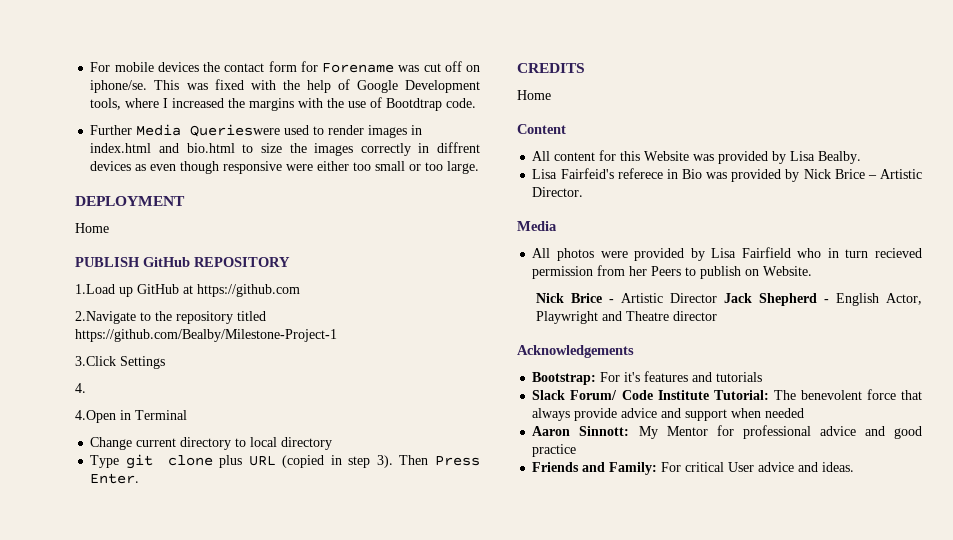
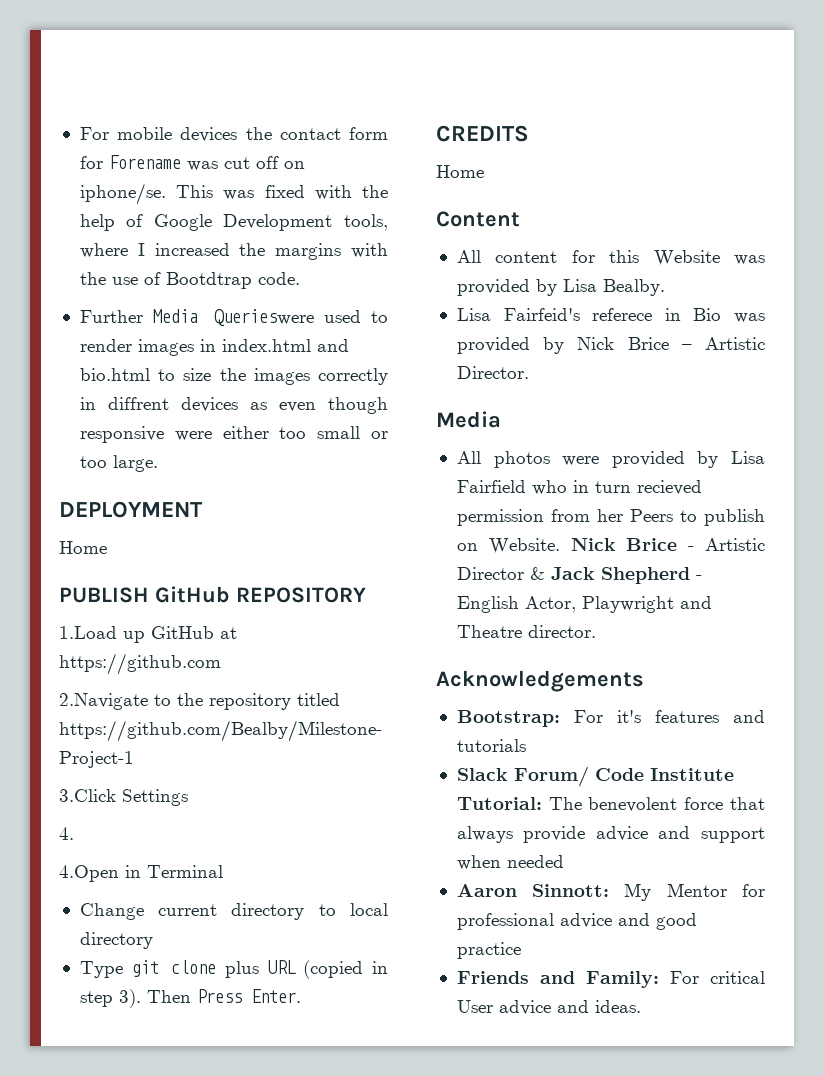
- All photos were provided by Lisa Fairfield who in turn recieved permission from her Peers to publish on Website.
- Nick Brice - Artistic Director Jack Shepherd - English Actor, Playwright and Theatre director
+ All photos were provided by Lisa Fairfield who in turn recieved permission from her Peers to publish on Website. Nick Brice - Artistic Director & Jack Shepherd - English Actor, Playwright and Theatre director.

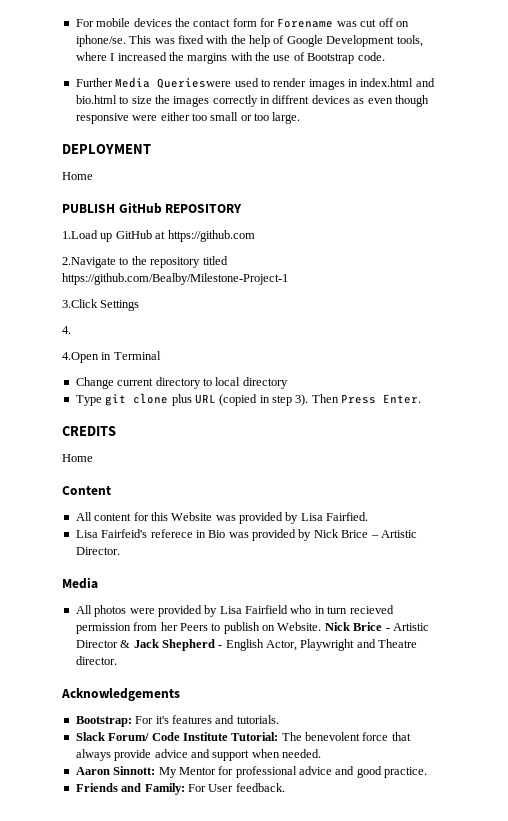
- This was fixed with the help of Google Development tools, where I increased the margins with the use of Bootdtrap code.
+ This was fixed with the help of Google Development tools, where I increased the margins with the use of Bootstrap code.
- All content for this Website was provided by Lisa Bealby.
+ All content for this Website was provided by Lisa Fairfied.
- Bootstrap: For it's features and tutorials
+ Bootstrap: For it's features and tutorials.
- Slack Forum/ Code Institute Tutorial: The benevolent force that always provide advice and support when needed
+ Slack Forum/ Code Institute Tutorial: The benevolent force that always provide advice and support when needed.
- Aaron Sinnott: My Mentor for professional advice and good practice
+ Aaron Sinnott: My Mentor for professional advice and good practice.
- Friends and Family: For critical User advice and ideas.
+ Friends and Family: For User feedback.

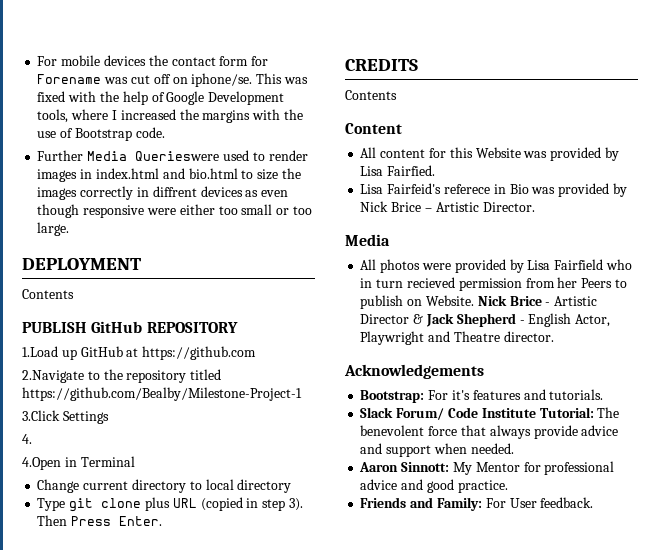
  DEPLOYMENT
- Home
+ Contents
  CREDITS
- Home
+ Contents

